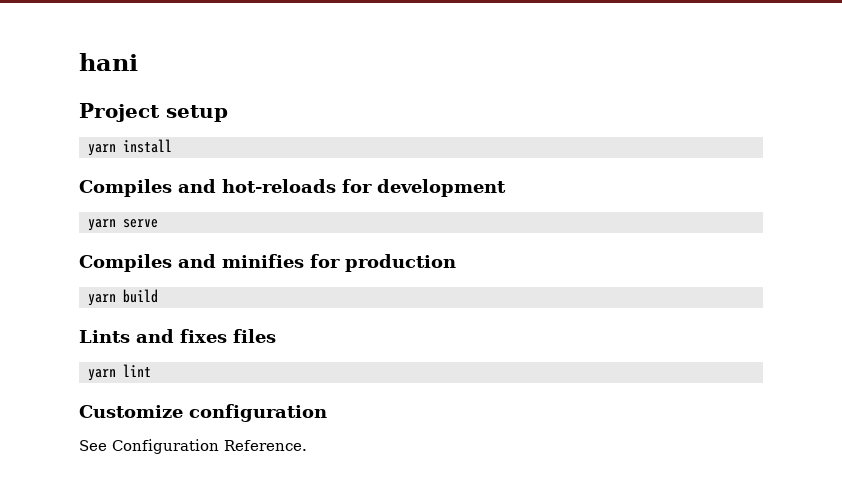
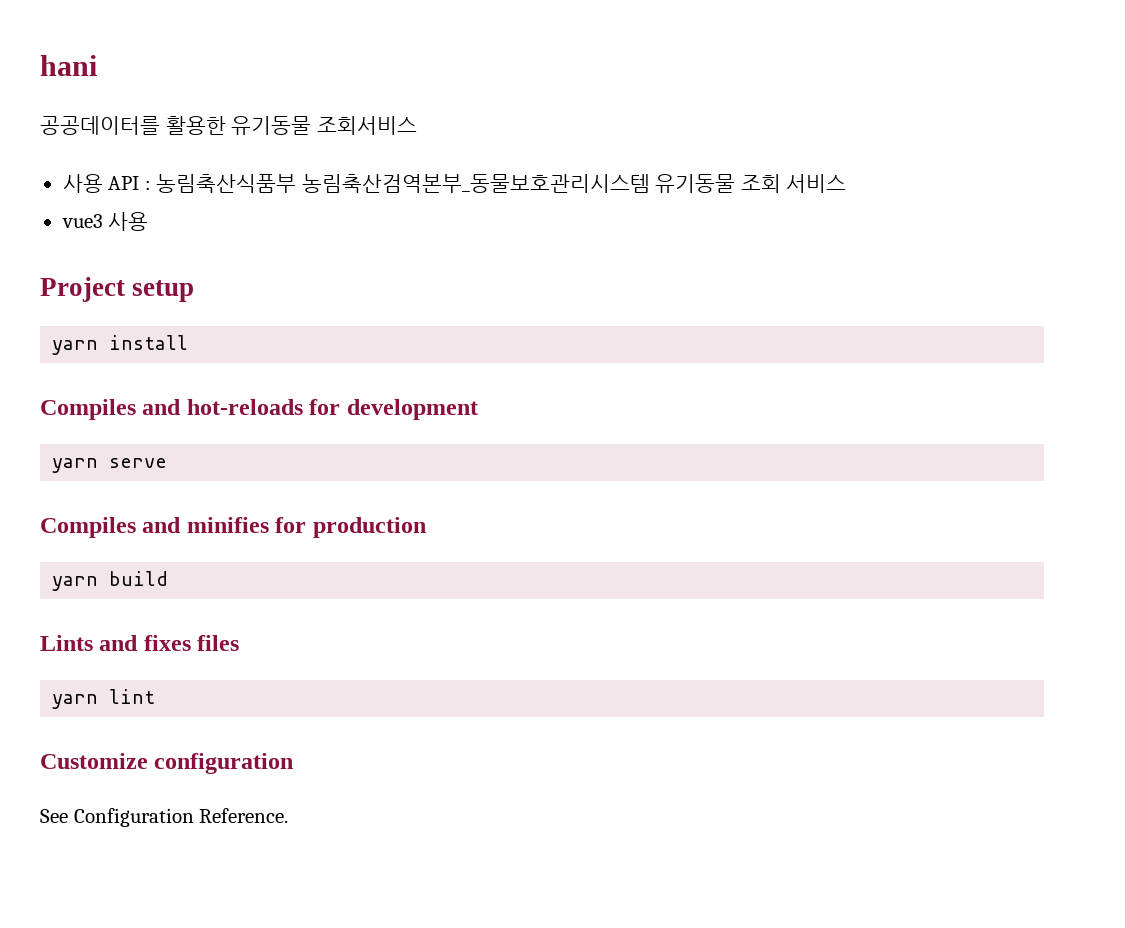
+ 공공데이터를 활용한 유기동물 조회서비스
+ 사용 API : 농림축산식품부 농림축산검역본부_동물보호관리시스템 유기동물 조회 서비스
+ vue3 사용

